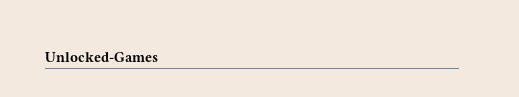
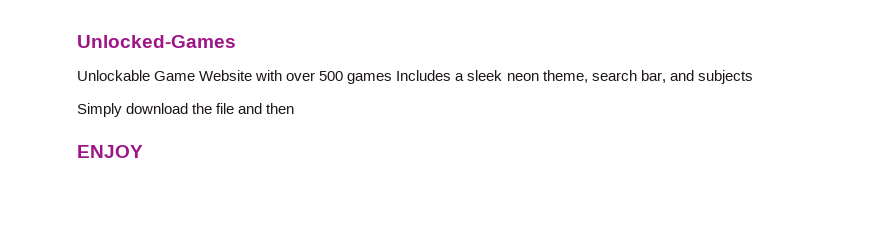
+ Unlockable Game Website with over 500 games Includes a sleek neon theme, search bar, and subjects
+ Simply download the file and then
+ ENJOY

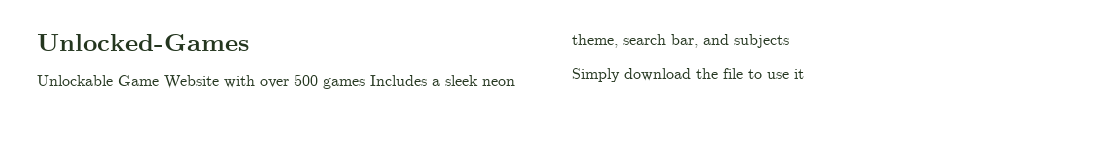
- Simply download the file and then
- ENJOY
+ Simply download the file to use it

